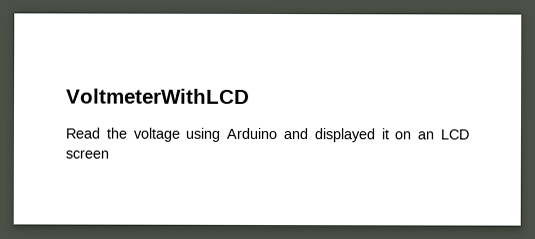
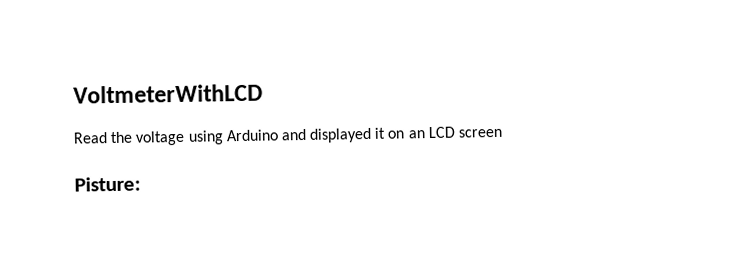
+ Pisture:

